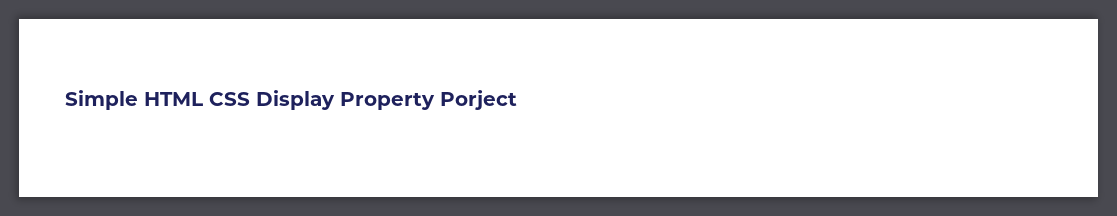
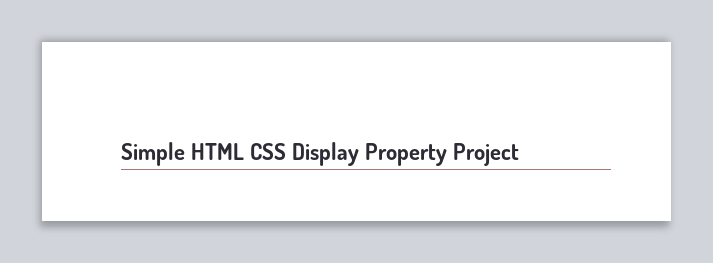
- Simple HTML CSS Display Property Porject
+ Simple HTML CSS Display Property Project

